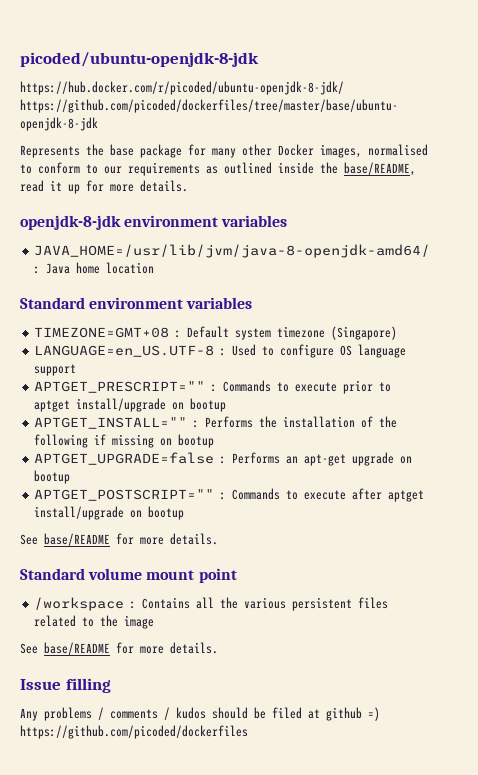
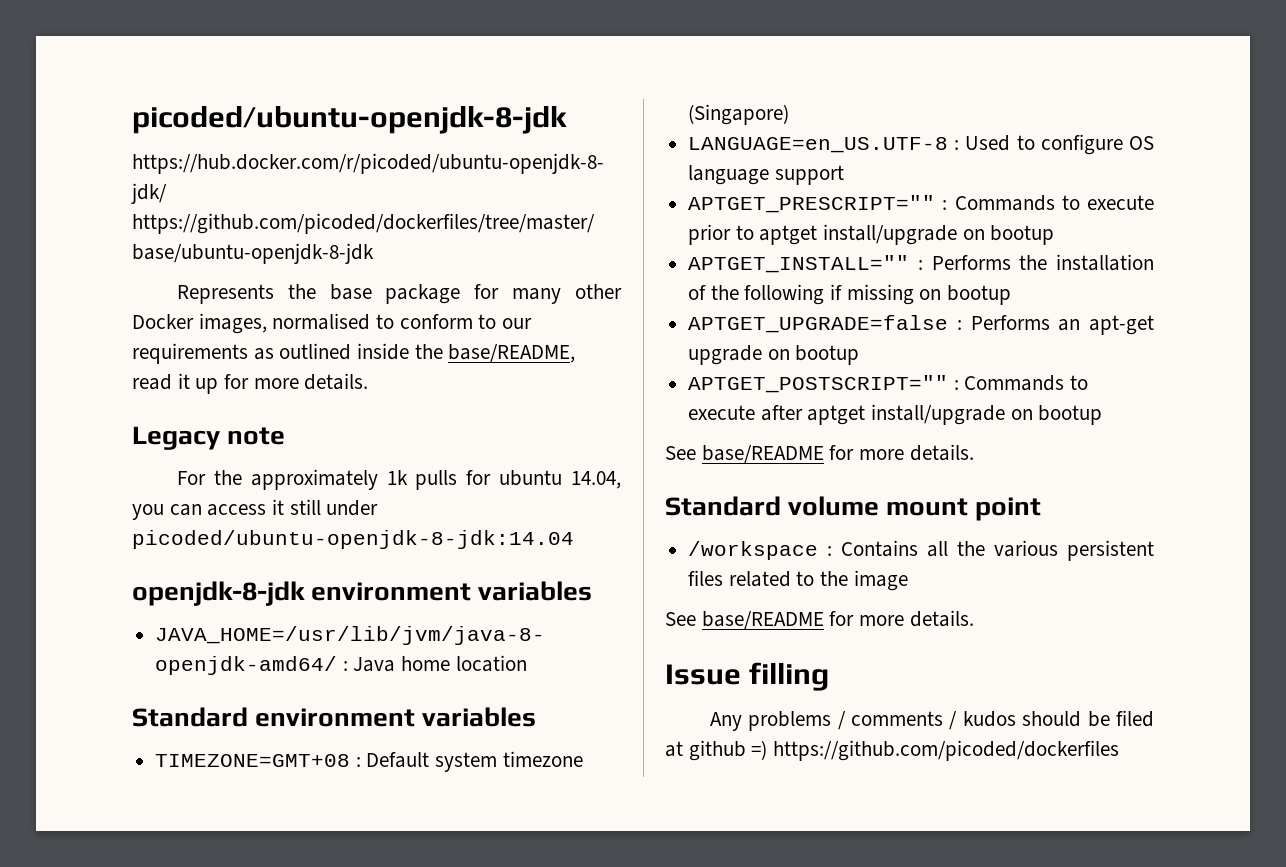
+ Legacy note
+ For the approximately 1k pulls for ubuntu 14.04, you can access it still under picoded/ubuntu-openjdk-8-jdk:14.04

